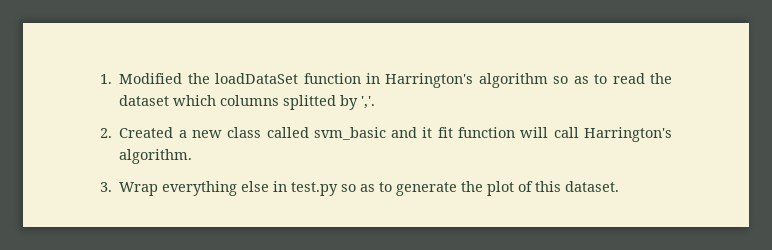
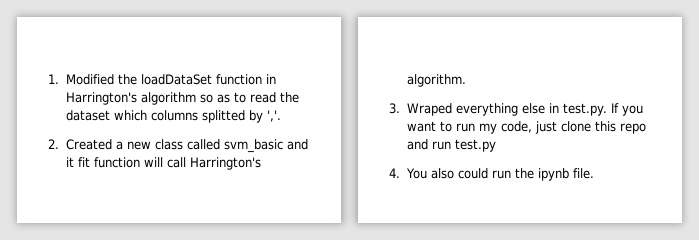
- 3. Wrap everything else in test.py so as to generate the plot of this dataset.
+ 3. Wraped everything else in test.py. If you want to run my code, just clone this repo and run test.py
+ 4. You also could run the ipynb file.

